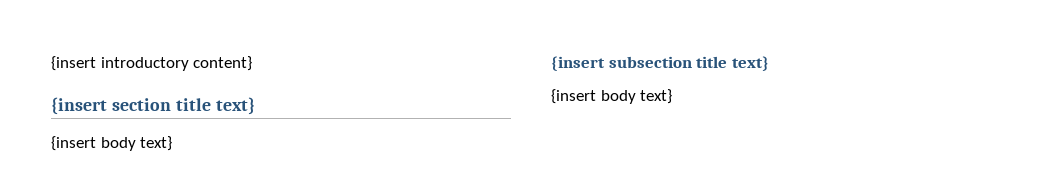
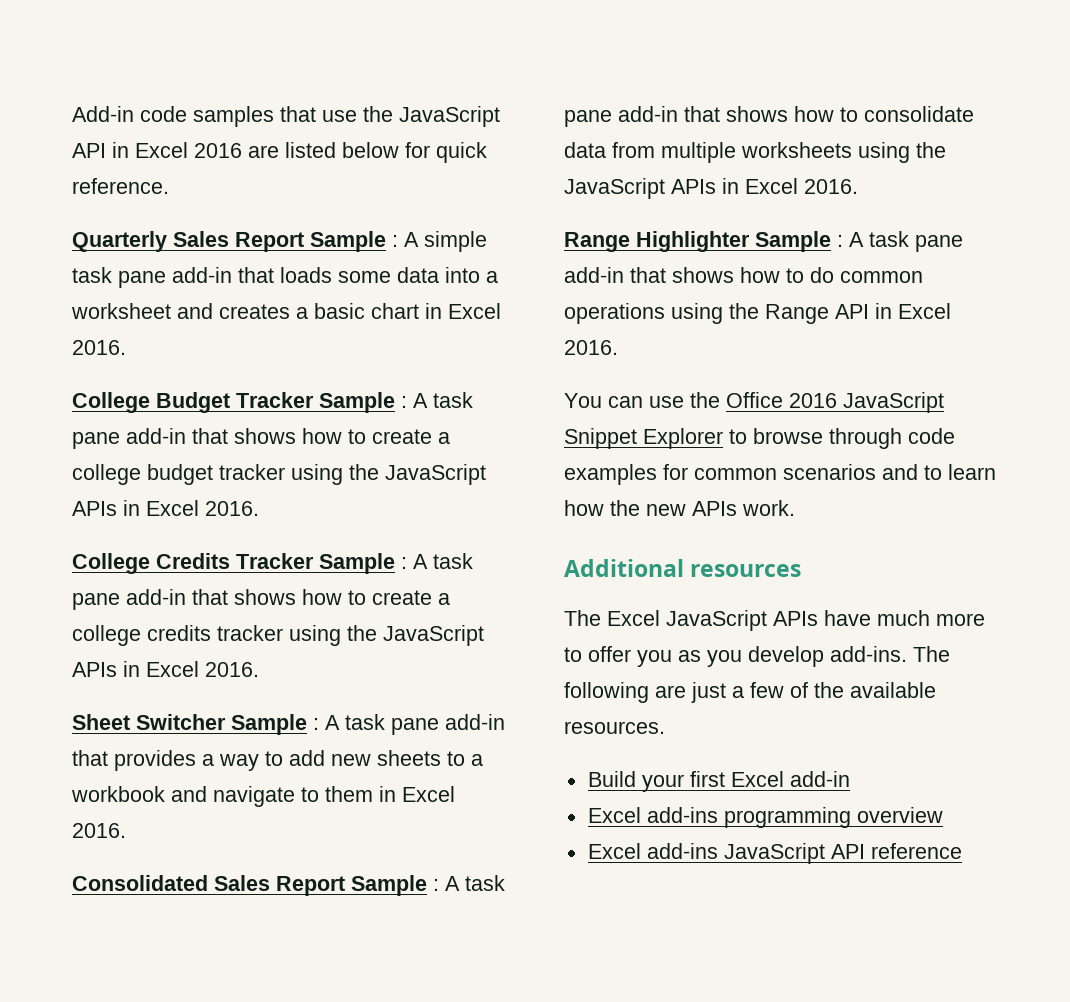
- {insert introductory content}
- {insert section title text}
- {insert body text}
- {insert subsection title text}
- {insert body text}
+ Add-in code samples that use the JavaScript API in Excel 2016 are listed below for quick reference.
+ Quarterly Sales Report Sample : A simple task pane add-in that loads some data into a worksheet and creates a basic chart in Excel 2016.
+ College Budget Tracker Sample : A task pane add-in that shows how to create a college budget tracker using the JavaScript APIs in Excel 2016.
+ College Credits Tracker Sample : A task pane add-in that shows how to create a college credits tracker using the JavaScript APIs in Excel 2016.
+ Sheet Switcher Sample : A task pane add-in that provides a way to add new sheets to a workbook and navigate to them in Excel 2016.
+ Consolidated Sales Report Sample : A task pane add-in that shows how to consolidate data from multiple worksheets using the JavaScript APIs in Excel 2016.
+ Range Highlighter Sample : A task pane add-in that shows how to do common operations using the Range API in Excel 2016.
+ You can use the Office 2016 JavaScript Snippet Explorer to browse through code examples for common scenarios and to learn how the new APIs work.
+ Additional resources
+ The Excel JavaScript APIs have much more to offer you as you develop add-ins. The following are just a few of the available resources.
+ Build your first Excel add-in
+ Excel add-ins programming overview
+ Excel add-ins JavaScript API reference

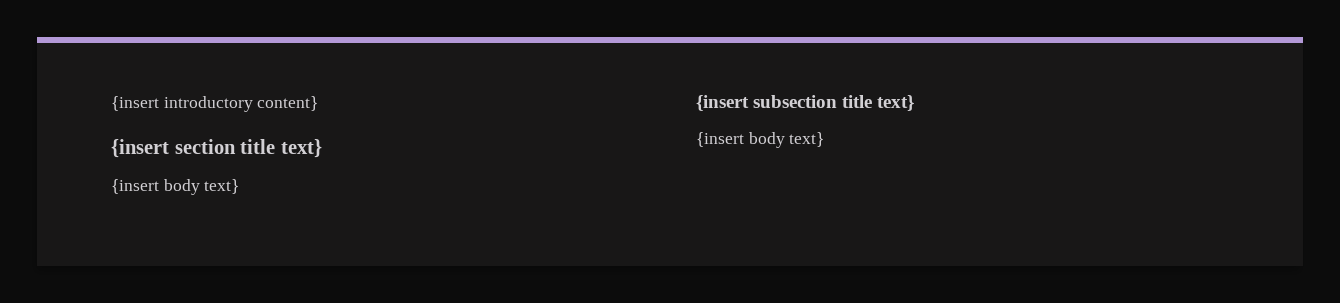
- Add-in code samples that use the JavaScript API in Excel 2016 are listed below for quick reference.
- Quarterly Sales Report Sample : A simple task pane add-in that loads some data into a worksheet and creates a basic chart in Excel 2016.
- College Budget Tracker Sample : A task pane add-in that shows how to create a college budget tracker using the JavaScript APIs in Excel 2016.
- College Credits Tracker Sample : A task pane add-in that shows how to create a college credits tracker using the JavaScript APIs in Excel 2016.
- Sheet Switcher Sample : A task pane add-in that provides a way to add new sheets to a workbook and navigate to them in Excel 2016.
- Consolidated Sales Report Sample : A task pane add-in that shows how to consolidate data from multiple worksheets using the JavaScript APIs in Excel 2016.
- Range Highlighter Sample : A task pane add-in that shows how to do common operations using the Range API in Excel 2016.
- You can use the Office 2016 JavaScript Snippet Explorer to browse through code examples for common scenarios and to learn how the new APIs work.
- Additional resources
- The Excel JavaScript APIs have much more to offer you as you develop add-ins. The following are just a few of the available resources.
- Build your first Excel add-in
- Excel add-ins programming overview
- Excel add-ins JavaScript API reference
+ {insert introductory content}
+ {insert section title text}
+ {insert body text}
+ {insert subsection title text}
+ {insert body text}

